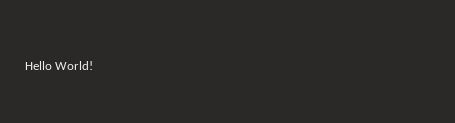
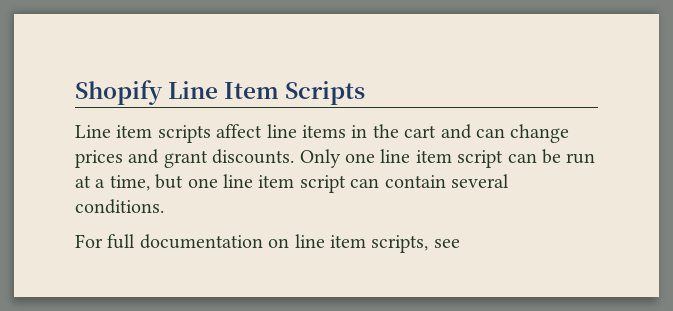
- Hello World!
+ Shopify Line Item Scripts
+ Line item scripts affect line items in the cart and can change prices and grant discounts. Only one line item script can be run at a time, but one line item script can contain several conditions.
+ For full documentation on line item scripts, see

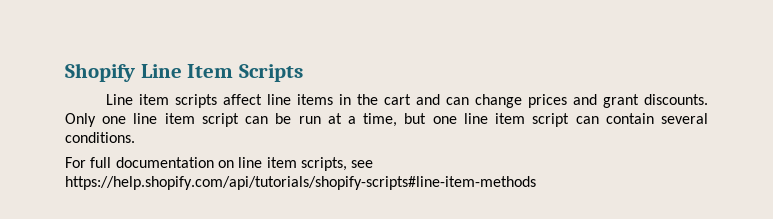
- For full documentation on line item scripts, see
+ For full documentation on line item scripts, see https://help.shopify.com/api/tutorials/shopify-scripts#line-item-methods

